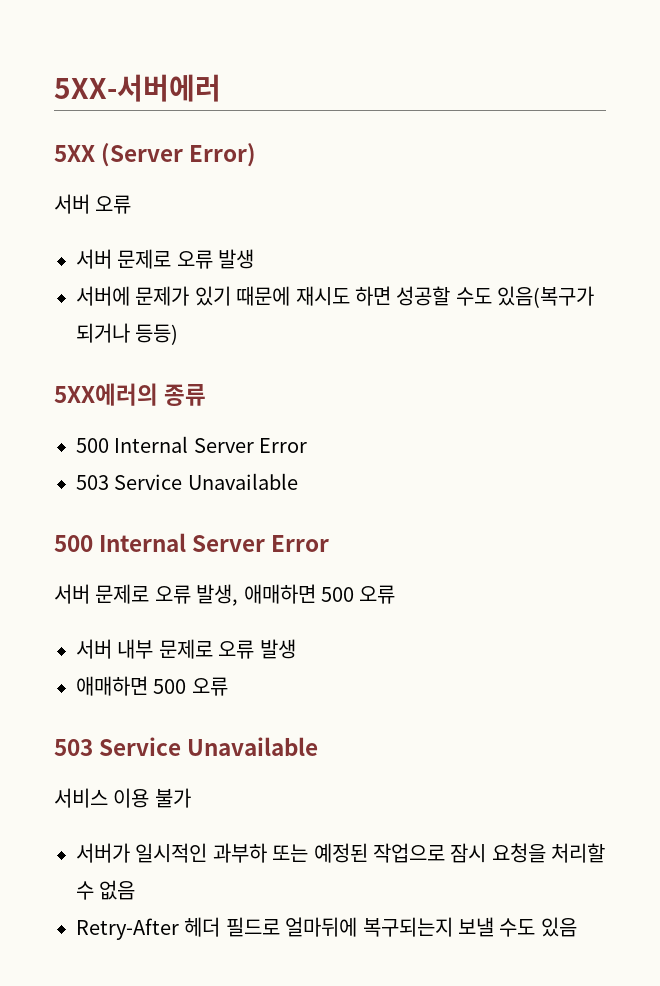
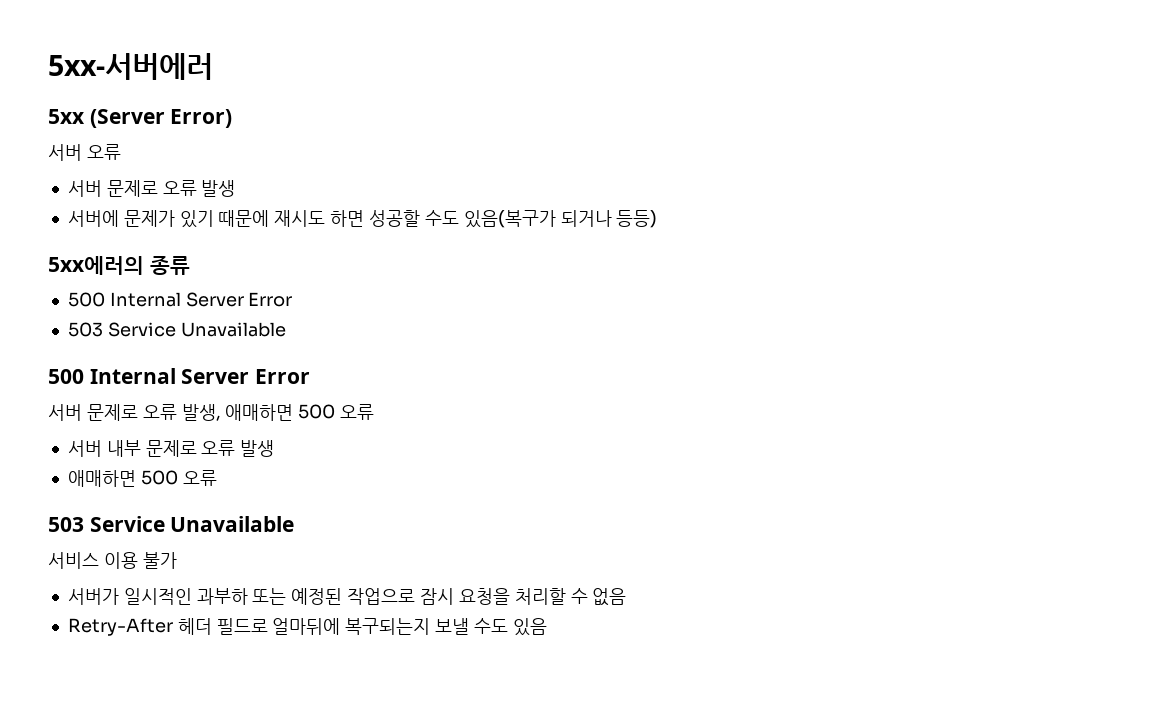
- 5XX-서버에러
- 5XX (Server Error)
+ 5xx-서버에러
+ 5xx (Server Error)
- 5XX에러의 종류
+ 5xx에러의 종류

